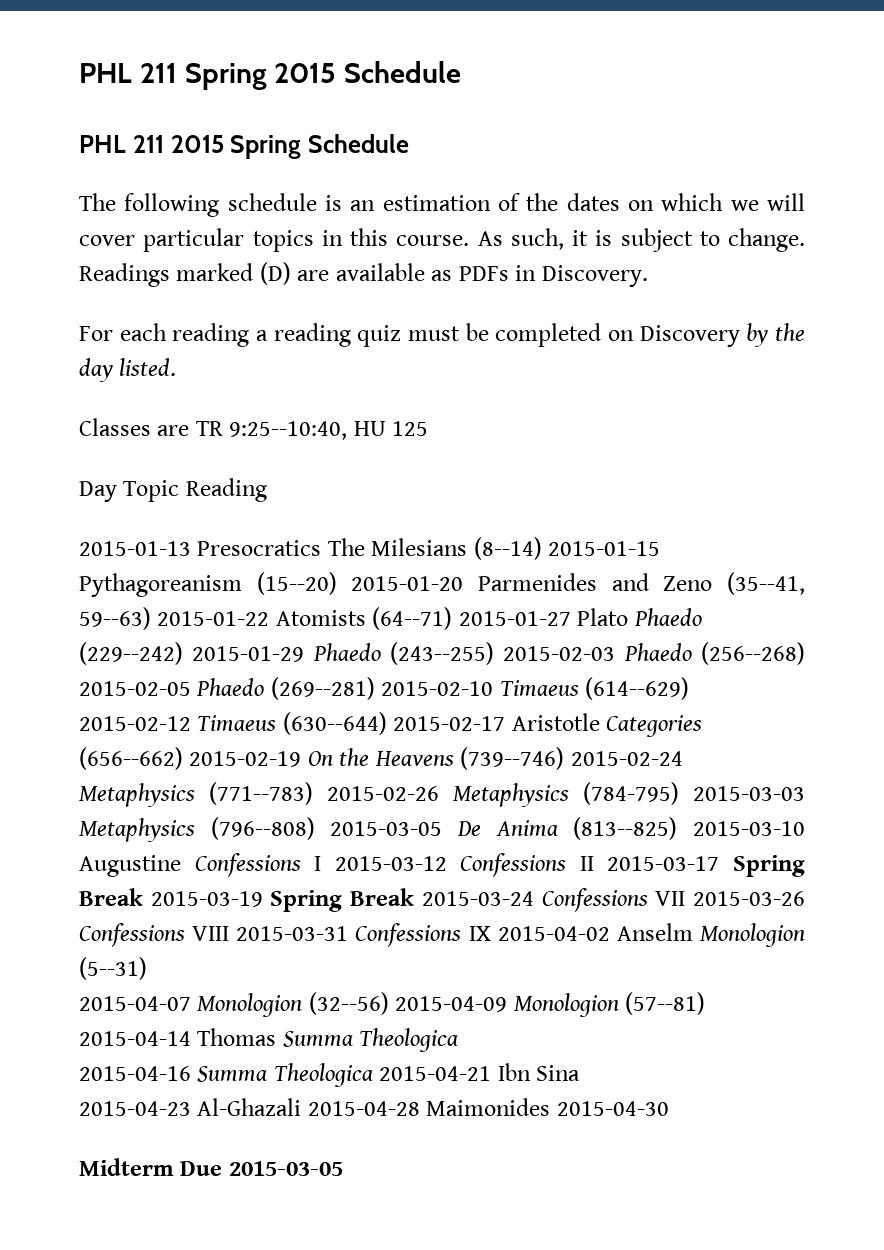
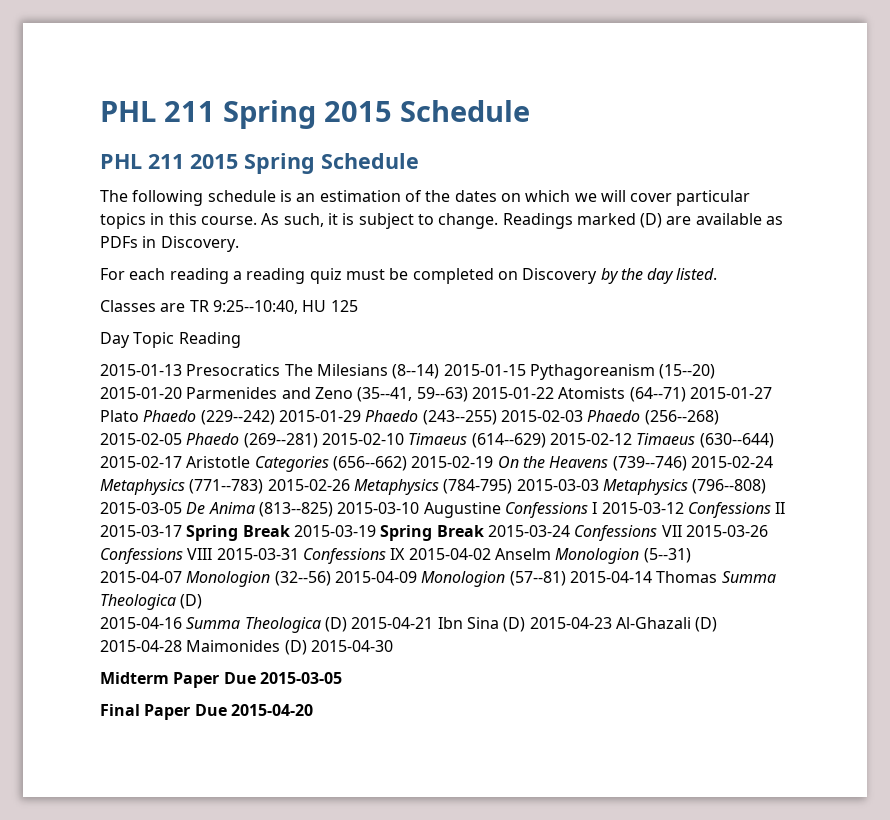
- 2015-04-07 Monologion (32--56) 2015-04-09 Monologion (57--81) 2015-04-14 Thomas Summa Theologica
+ 2015-04-07 Monologion (32--56) 2015-04-09 Monologion (57--81) 2015-04-14 Thomas Summa Theologica (D)
- 2015-04-16 Summa Theologica 2015-04-21 Ibn Sina
- 2015-04-23 Al-Ghazali 2015-04-28 Maimonides 2015-04-30
+ 2015-04-16 Summa Theologica (D) 2015-04-21 Ibn Sina (D) 2015-04-23 Al-Ghazali (D) 2015-04-28 Maimonides (D) 2015-04-30
- Midterm Due 2015-03-05
+ Midterm Paper Due 2015-03-05
+ Final Paper Due 2015-04-20

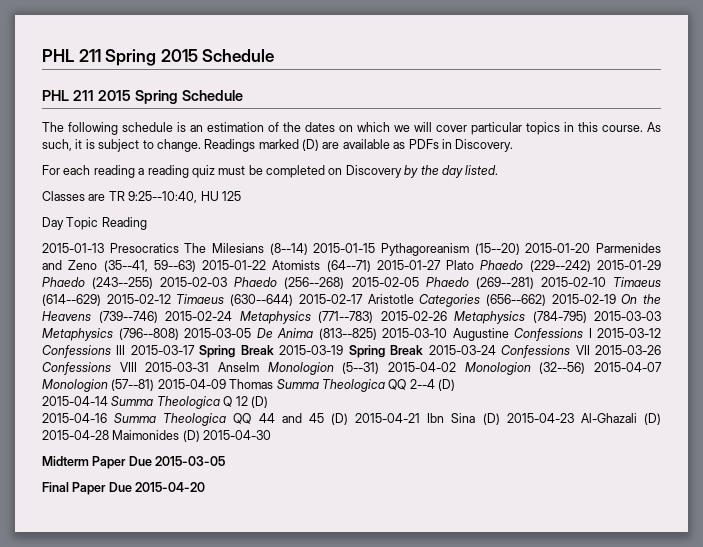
- 2015-01-13 Presocratics The Milesians (8--14) 2015-01-15 Pythagoreanism (15--20) 2015-01-20 Parmenides and Zeno (35--41, 59--63) 2015-01-22 Atomists (64--71) 2015-01-27 Plato Phaedo (229--242) 2015-01-29 Phaedo (243--255) 2015-02-03 Phaedo (256--268) 2015-02-05 Phaedo (269--281) 2015-02-10 Timaeus (614--629) 2015-02-12 Timaeus (630--644) 2015-02-17 Aristotle Categories (656--662) 2015-02-19 On the Heavens (739--746) 2015-02-24 Metaphysics (771--783) 2015-02-26 Metaphysics (784-795) 2015-03-03 Metaphysics (796--808) 2015-03-05 De Anima (813--825) 2015-03-10 Augustine Confessions I 2015-03-12 Confessions II 2015-03-17 Spring Break 2015-03-19 Spring Break 2015-03-24 Confessions VII 2015-03-26 Confessions VIII 2015-03-31 Confessions IX 2015-04-02 Anselm Monologion (5--31)
- 2015-04-07 Monologion (32--56) 2015-04-09 Monologion (57--81) 2015-04-14 Thomas Summa Theologica (D)
+ 2015-01-13 Presocratics The Milesians (8--14) 2015-01-15 Pythagoreanism (15--20) 2015-01-20 Parmenides and Zeno (35--41, 59--63) 2015-01-22 Atomists (64--71) 2015-01-27 Plato Phaedo (229--242) 2015-01-29 Phaedo (243--255) 2015-02-03 Phaedo (256--268) 2015-02-05 Phaedo (269--281) 2015-02-10 Timaeus (614--629) 2015-02-12 Timaeus (630--644) 2015-02-17 Aristotle Categories (656--662) 2015-02-19 On the Heavens (739--746) 2015-02-24 Metaphysics (771--783) 2015-02-26 Metaphysics (784-795) 2015-03-03 Metaphysics (796--808) 2015-03-05 De Anima (813--825) 2015-03-10 Augustine Confessions I 2015-03-12 Confessions III 2015-03-17 Spring Break 2015-03-19 Spring Break 2015-03-24 Confessions VII 2015-03-26 Confessions VIII 2015-03-31 Anselm Monologion (5--31) 2015-04-02 Monologion (32--56) 2015-04-07 Monologion (57--81) 2015-04-09 Thomas Summa Theologica QQ 2--4 (D)
+ 2015-04-14 Summa Theologica Q 12 (D)
- 2015-04-16 Summa Theologica (D) 2015-04-21 Ibn Sina (D) 2015-04-23 Al-Ghazali (D) 2015-04-28 Maimonides (D) 2015-04-30
+ 2015-04-16 Summa Theologica QQ 44 and 45 (D) 2015-04-21 Ibn Sina (D) 2015-04-23 Al-Ghazali (D) 2015-04-28 Maimonides (D) 2015-04-30

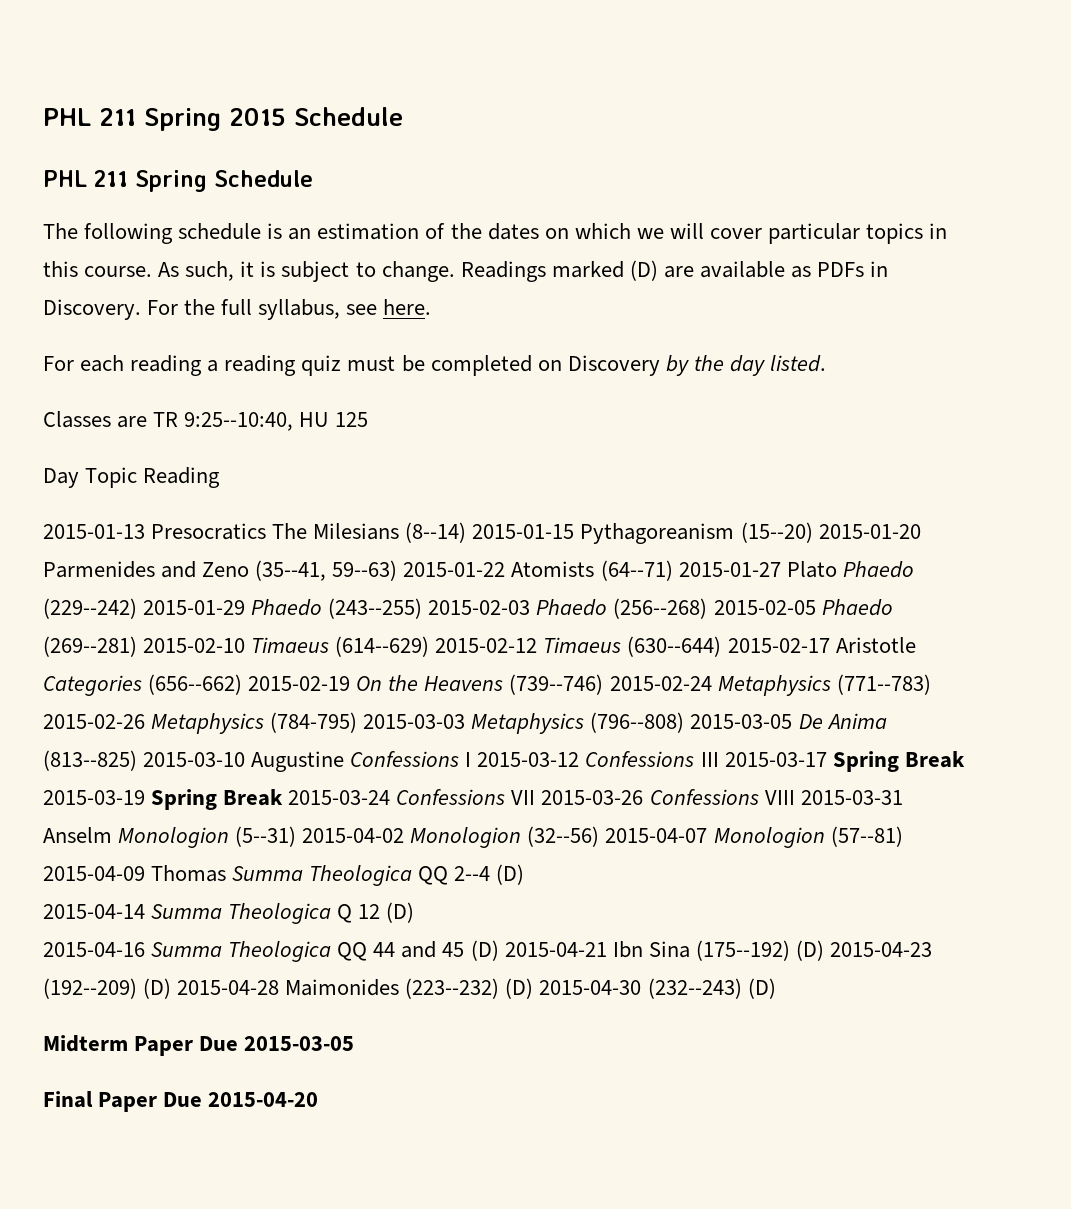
- PHL 211 2015 Spring Schedule
+ PHL 211 Spring Schedule
+ For the full syllabus, see here.
- 2015-04-16 Summa Theologica QQ 44 and 45 (D) 2015-04-21 Ibn Sina (D) 2015-04-23 Al-Ghazali (D) 2015-04-28 Maimonides (D) 2015-04-30
+ 2015-04-16 Summa Theologica QQ 44 and 45 (D) 2015-04-21 Ibn Sina (175--192) (D) 2015-04-23 (192--209) (D) 2015-04-28 Maimonides (223--232) (D) 2015-04-30 (232--243) (D)

